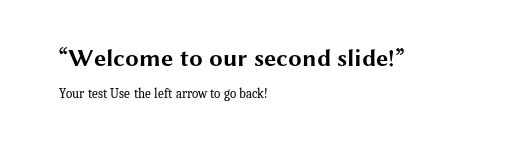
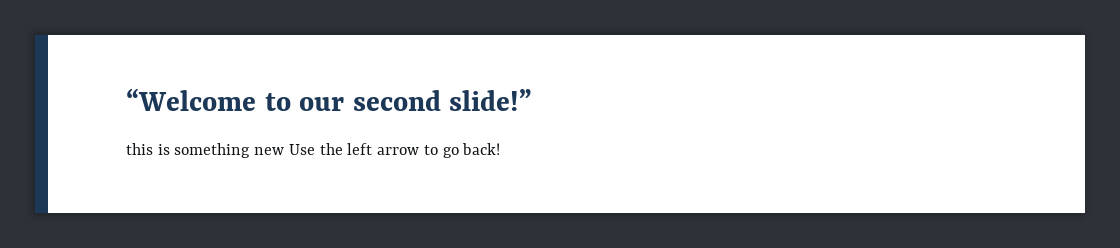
- Your test Use the left arrow to go back!
+ this is something new Use the left arrow to go back!

